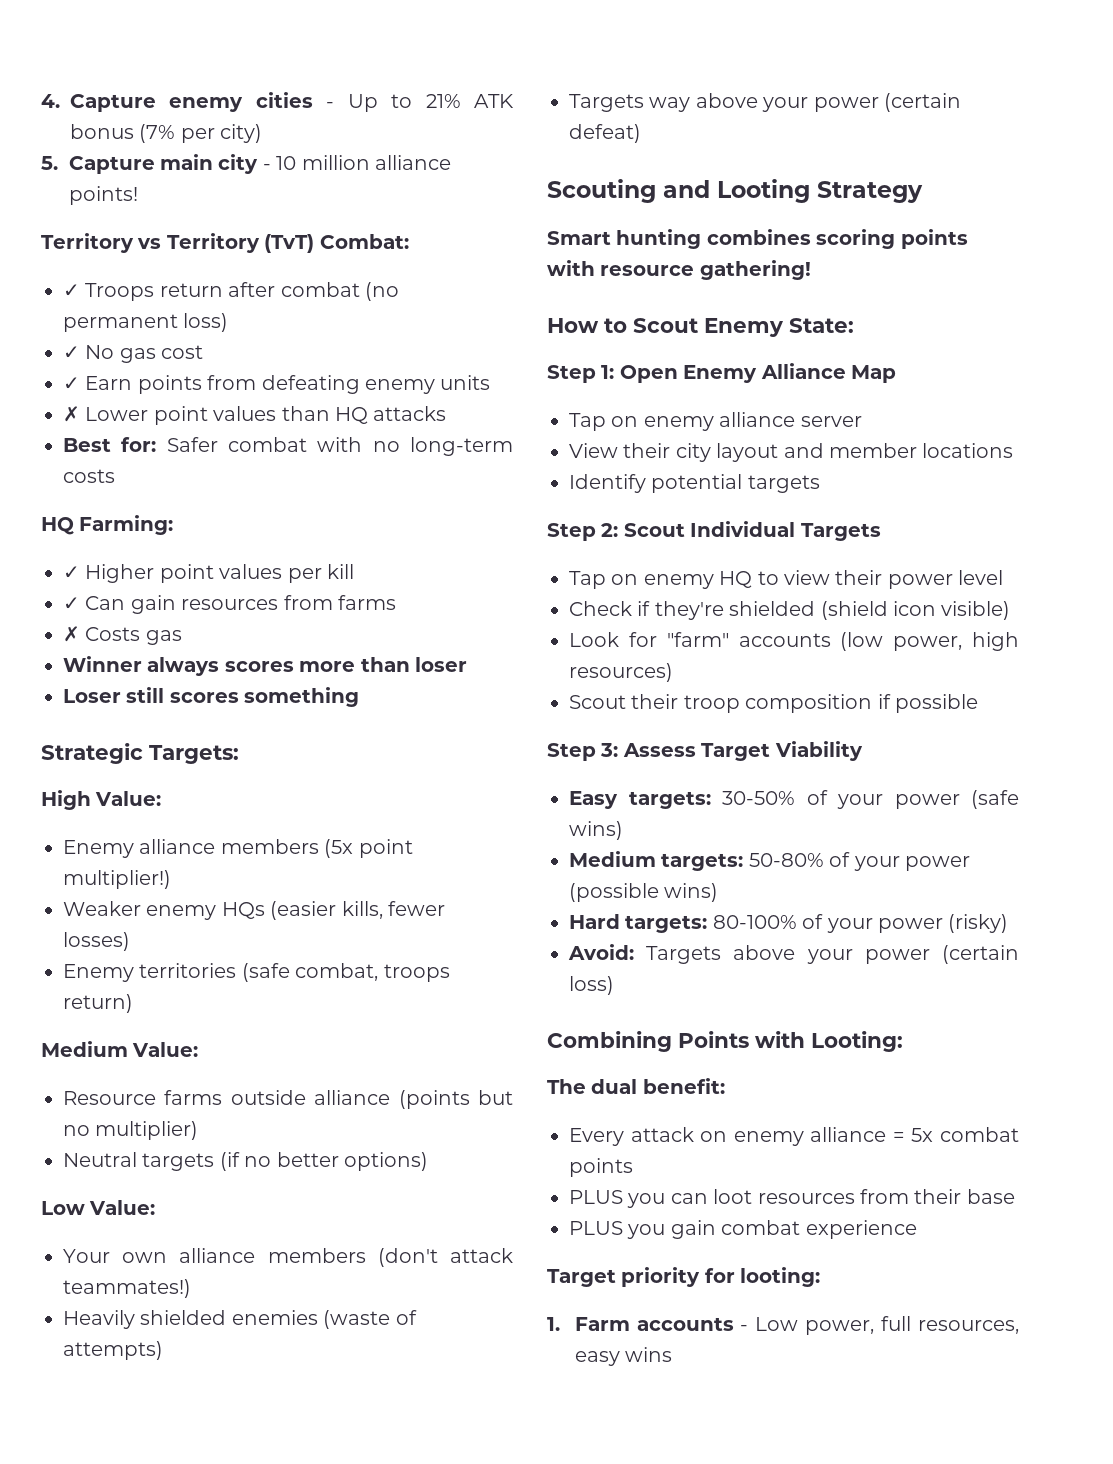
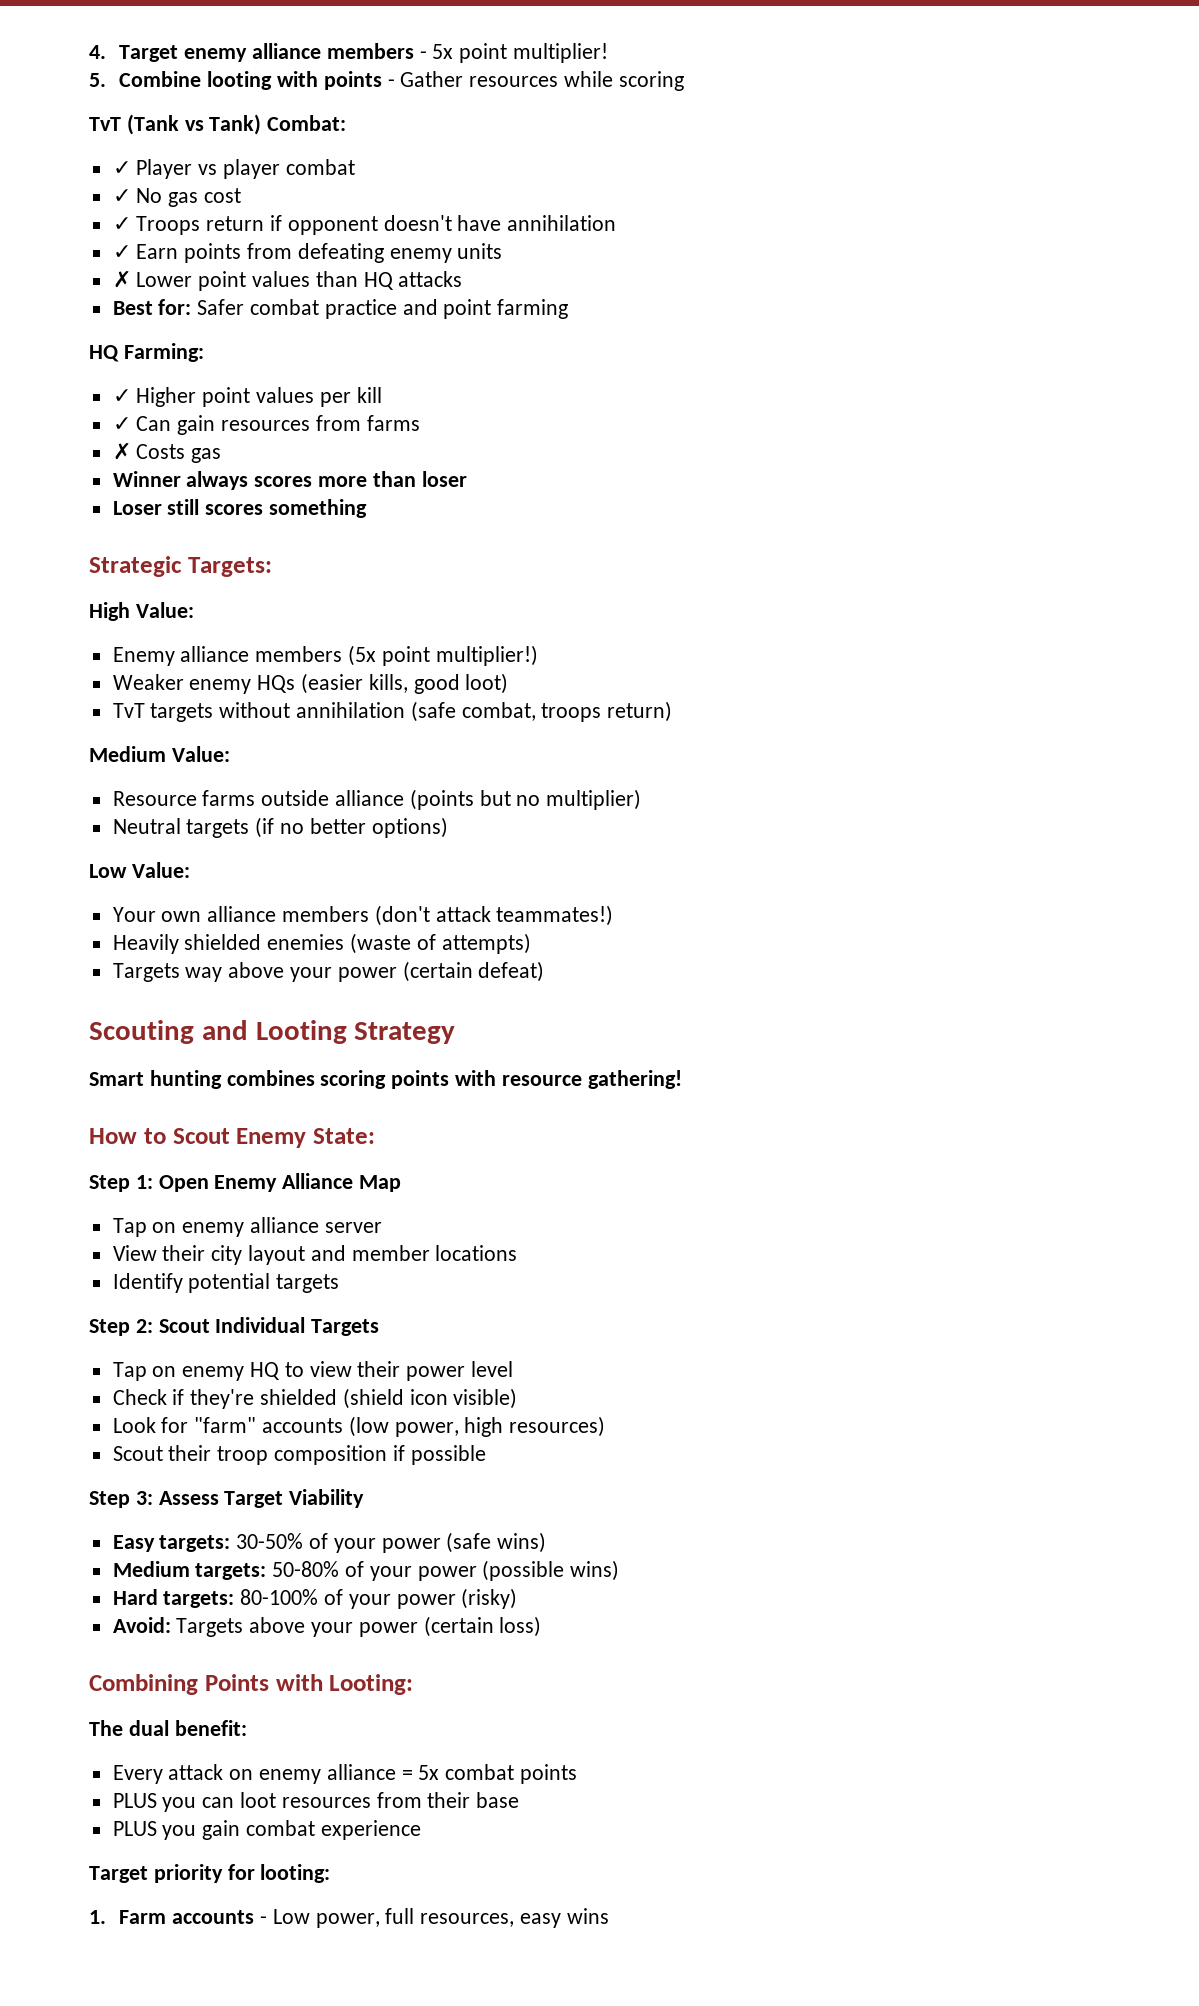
- 4. Capture enemy cities - Up to 21% ATK bonus (7% per city)
- 5. Capture main city - 10 million alliance points!
- Territory vs Territory (TvT) Combat:
- ✓ Troops return after combat (no permanent loss)
+ 4. Target enemy alliance members - 5x point multiplier!
+ 5. Combine looting with points - Gather resources while scoring
+ TvT (Tank vs Tank) Combat:
+ ✓ Player vs player combat
  ✓ No gas cost
+ ✓ Troops return if opponent doesn't have annihilation
- Best for: Safer combat with no long-term costs
+ Best for: Safer combat practice and point farming
- Weaker enemy HQs (easier kills, fewer losses)
- Enemy territories (safe combat, troops return)
+ Weaker enemy HQs (easier kills, good loot)
+ TvT targets without annihilation (safe combat, troops return)

